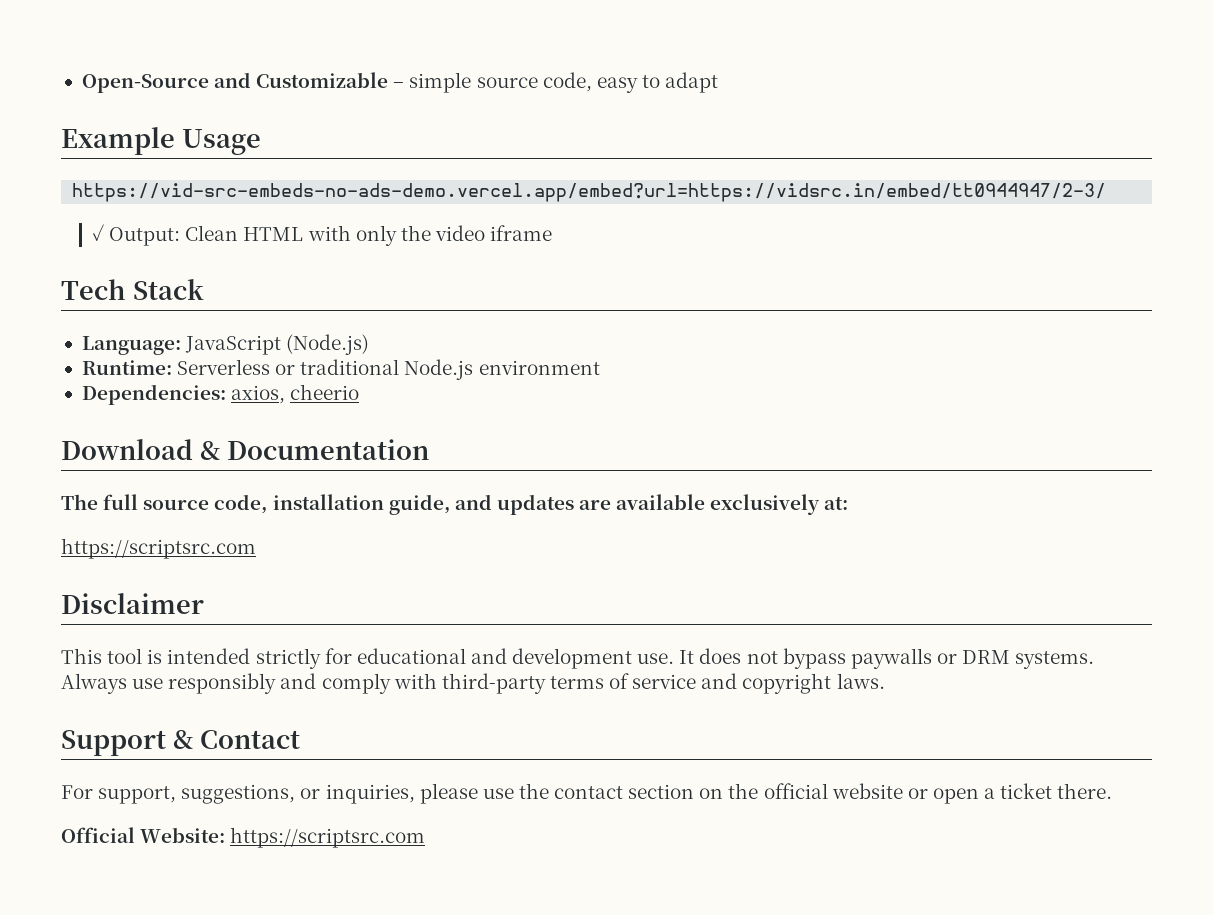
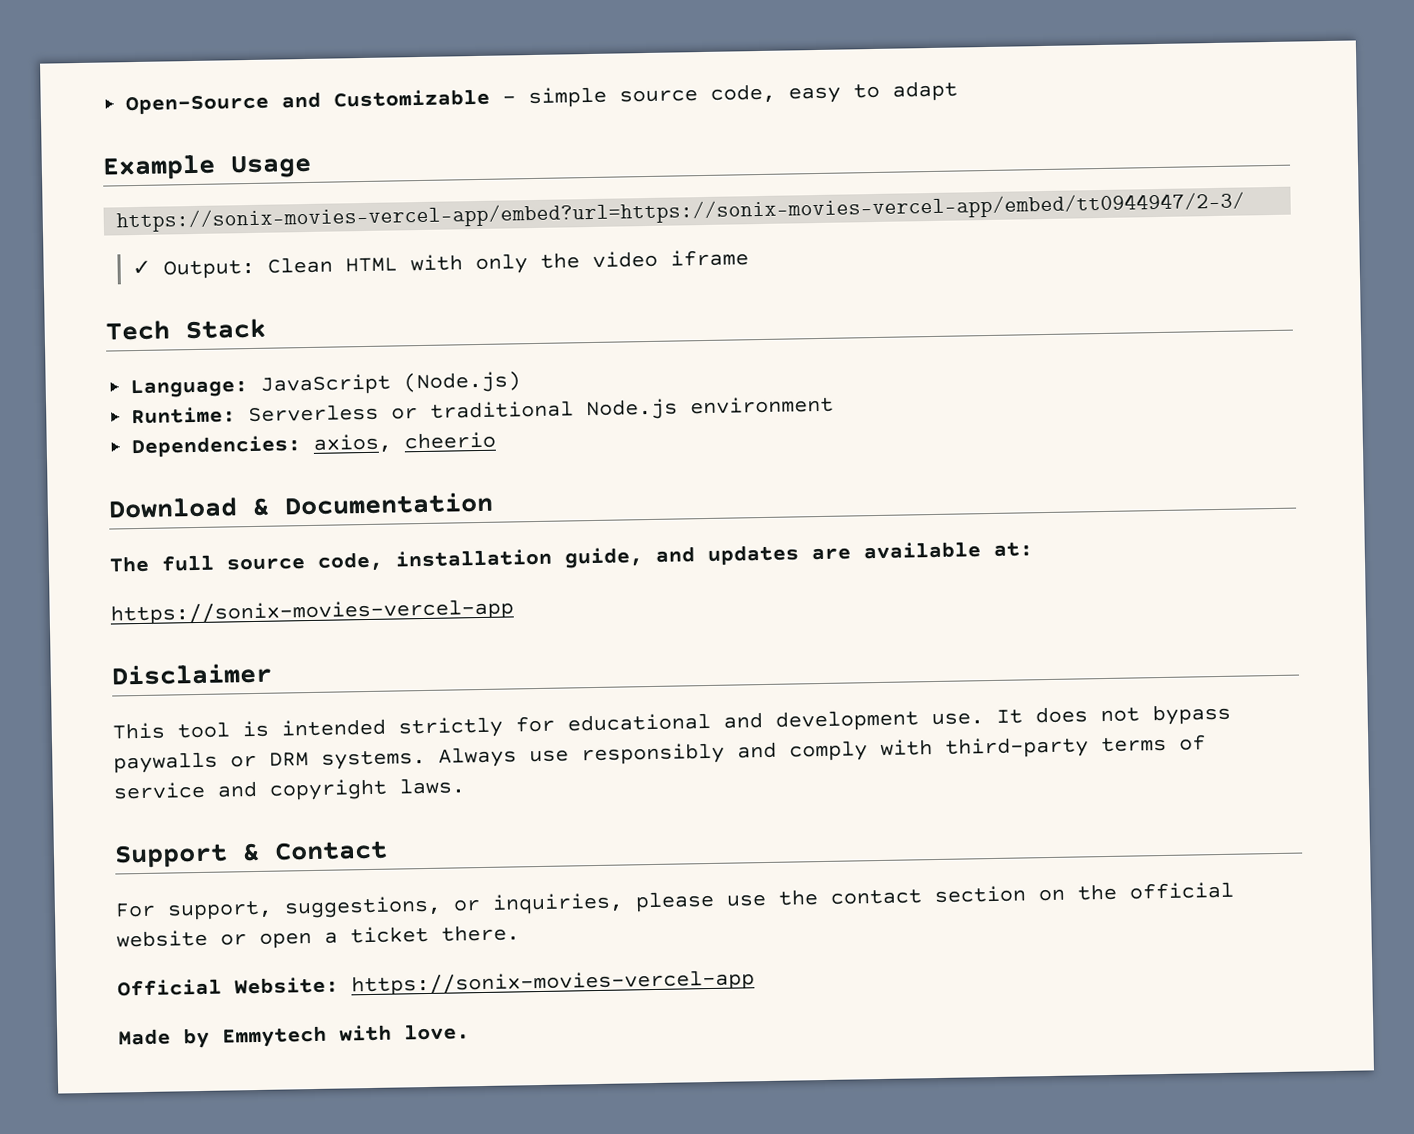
- https://vid-src-embeds-no-ads-demo.vercel.app/embed?url=https://vidsrc.in/embed/tt0944947/2-3/
+ https://sonix-movies-vercel-app/embed?url=https://sonix-movies-vercel-app/embed/tt0944947/2-3/
- The full source code, installation guide, and updates are available exclusively at:
- https://scriptsrc.com
+ The full source code, installation guide, and updates are available at:
+ https://sonix-movies-vercel-app
- Official Website: https://scriptsrc.com
+ Official Website: https://sonix-movies-vercel-app
+ Made by Emmytech with love.

